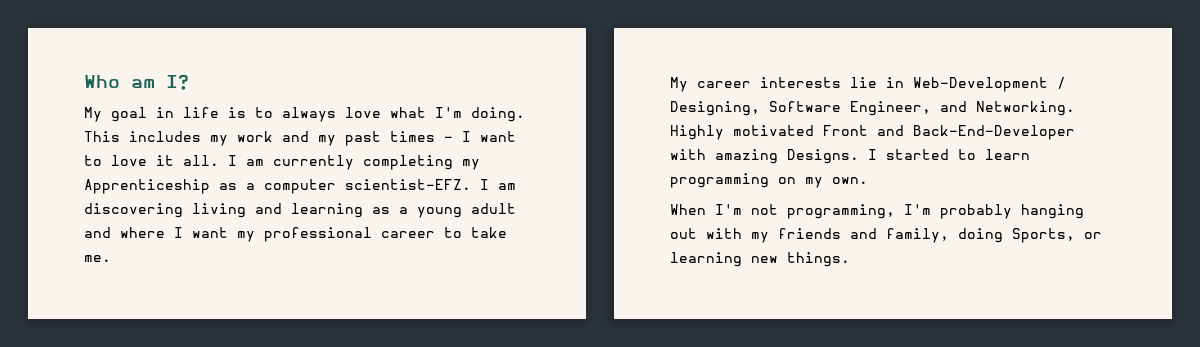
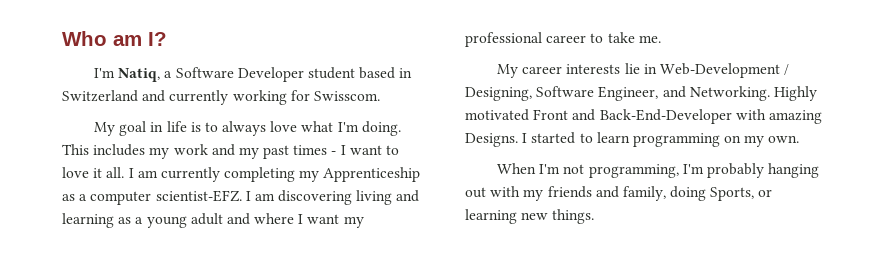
+ I'm Natiq, a Software Developer student based in Switzerland and currently working for Swisscom.

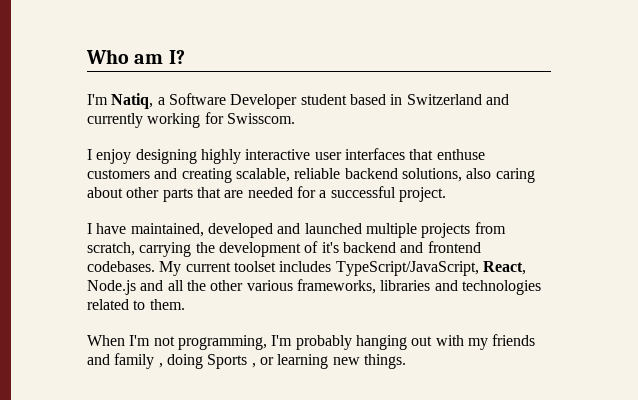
- My goal in life is to always love what I'm doing. This includes my work and my past times - I want to love it all. I am currently completing my Apprenticeship as a computer scientist-EFZ. I am discovering living and learning as a young adult and where I want my professional career to take me.
- My career interests lie in Web-Development / Designing, Software Engineer, and Networking. Highly motivated Front and Back-End-Developer with amazing Designs. I started to learn programming on my own.
+ I enjoy designing highly interactive user interfaces that enthuse customers and creating scalable, reliable backend solutions, also caring about other parts that are needed for a successful project.
+ I have maintained, developed and launched multiple projects from scratch, carrying the development of it's backend and frontend codebases. My current toolset includes TypeScript/JavaScript, React, Node.js and all the other various frameworks, libraries and technologies related to them.
- When I'm not programming, I'm probably hanging out with my friends and family, doing Sports, or learning new things.
+ When I'm not programming, I'm probably hanging out with my friends and family , doing Sports , or learning new things.

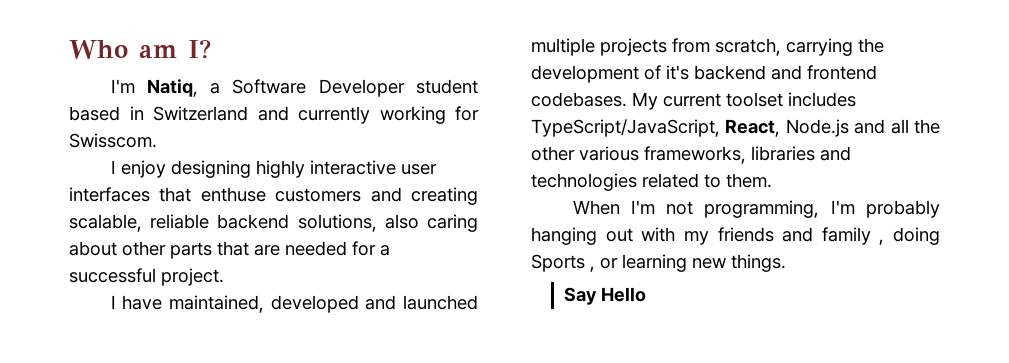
+ Say Hello

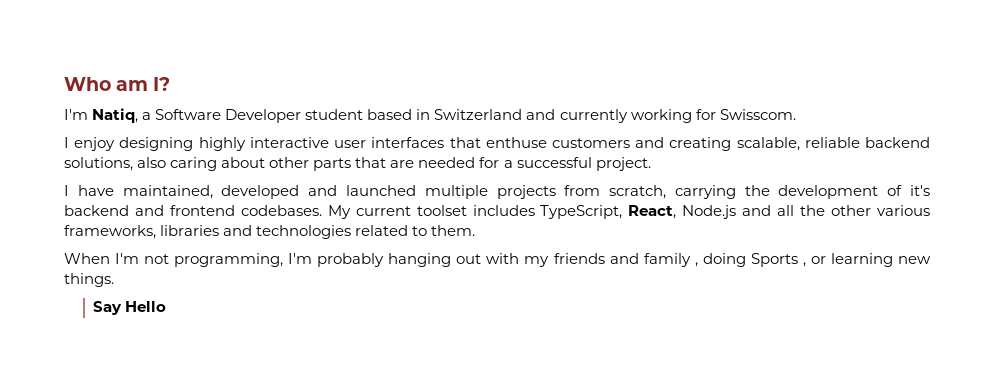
- My current toolset includes TypeScript/JavaScript, React, Node.js and all the other various frameworks, libraries and technologies related to them.
+ My current toolset includes TypeScript, React, Node.js and all the other various frameworks, libraries and technologies related to them.

